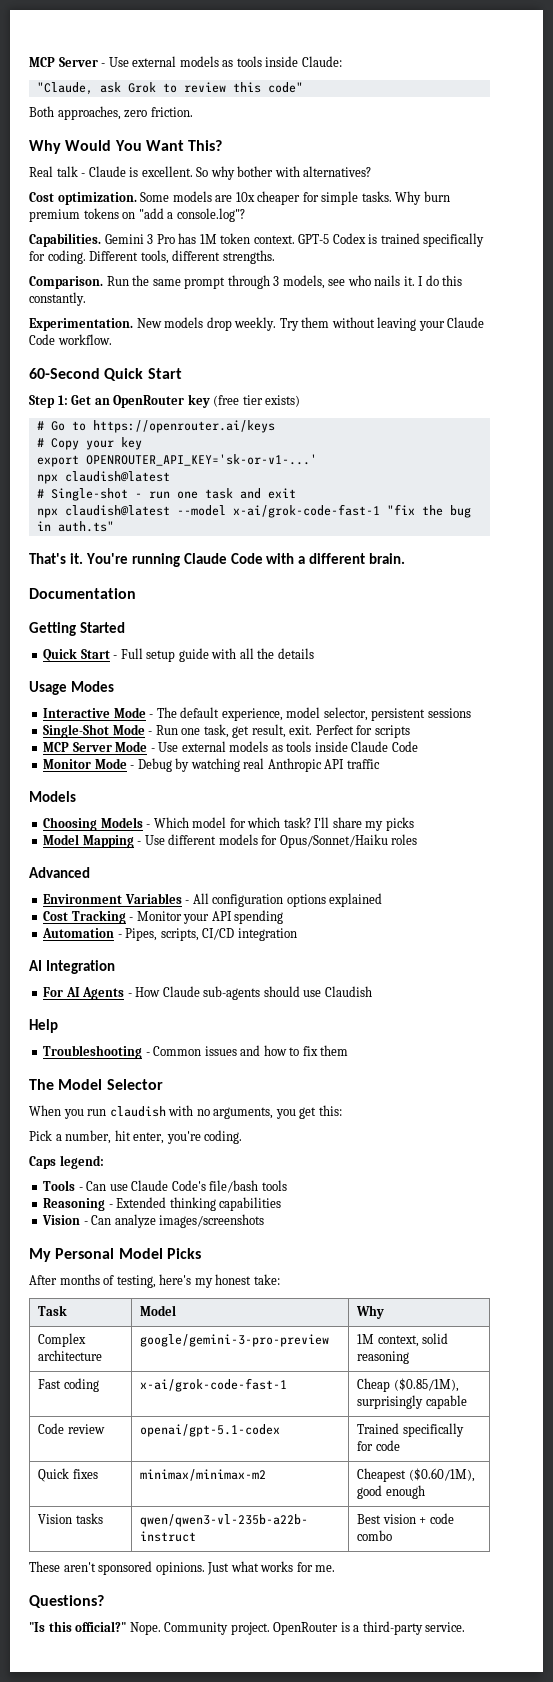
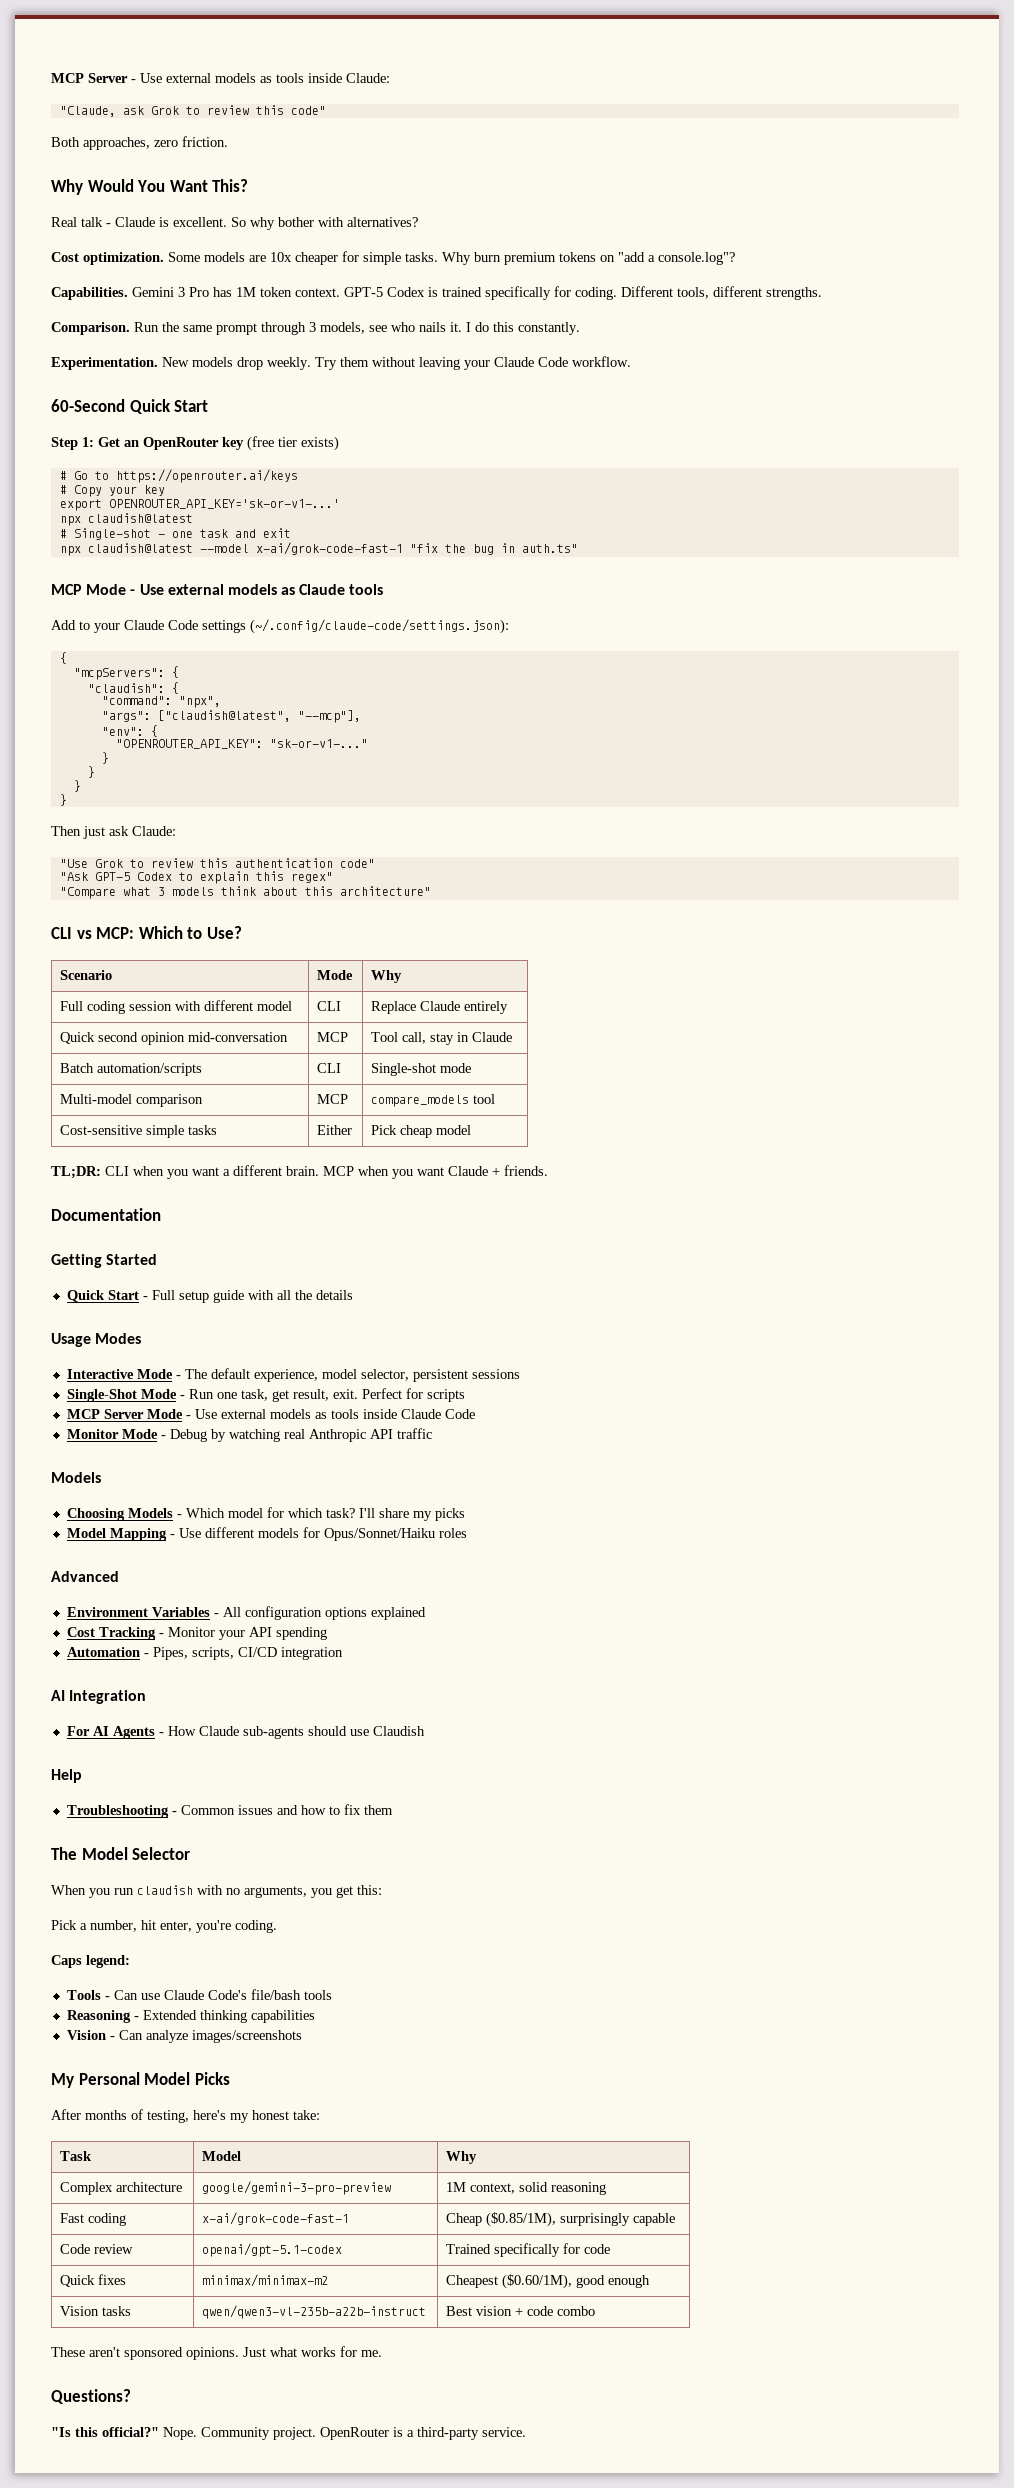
- # Single-shot - run one task and exit
+ # Single-shot - one task and exit
- That's it. You're running Claude Code with a different brain.
+ MCP Mode - Use external models as Claude tools
+ Add to your Claude Code settings (~/.config/claude-code/settings.json):
+ {
+ "mcpServers": {
+ "claudish": {
+ "command": "npx",
+ "args": ["claudish@latest", "--mcp"],
+ "env": {
+ "OPENROUTER_API_KEY": "sk-or-v1-..."
+ }
+ }
+ }
+ }
+ Then just ask Claude:
+ "Use Grok to review this authentication code"
+ "Ask GPT-5 Codex to explain this regex"
+ "Compare what 3 models think about this architecture"
+ CLI vs MCP: Which to Use?
+ Scenario | Mode | Why
+ Full coding session with different model | CLI | Replace Claude entirely
+ Quick second opinion mid-conversation | MCP | Tool call, stay in Claude
+ Batch automation/scripts | CLI | Single-shot mode
+ Multi-model comparison | MCP | compare_models tool
+ Cost-sensitive simple tasks | Either | Pick cheap model
+ TL;DR: CLI when you want a different brain. MCP when you want Claude + friends.

